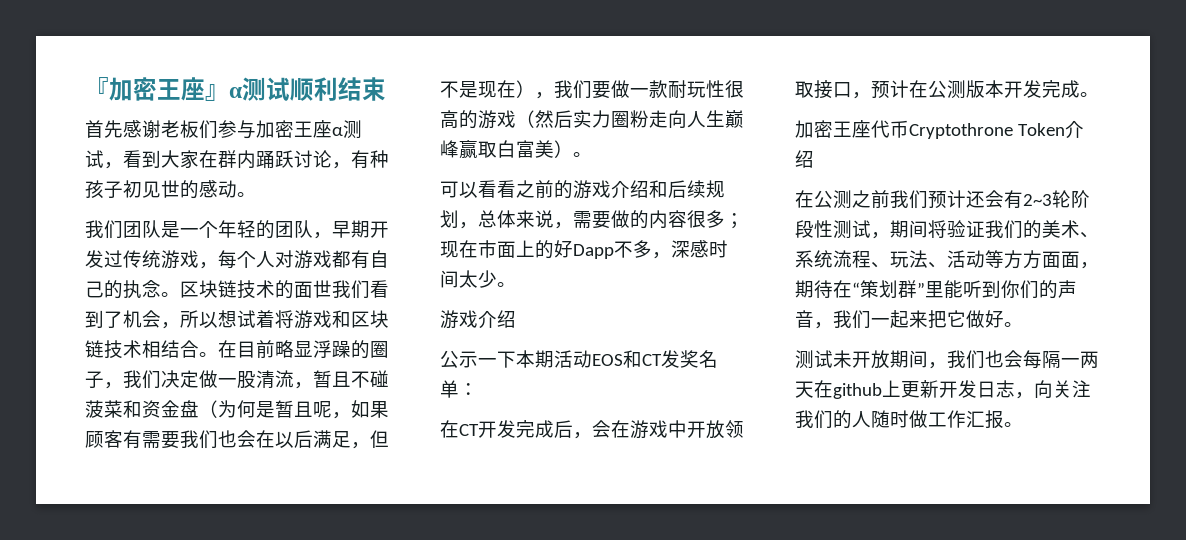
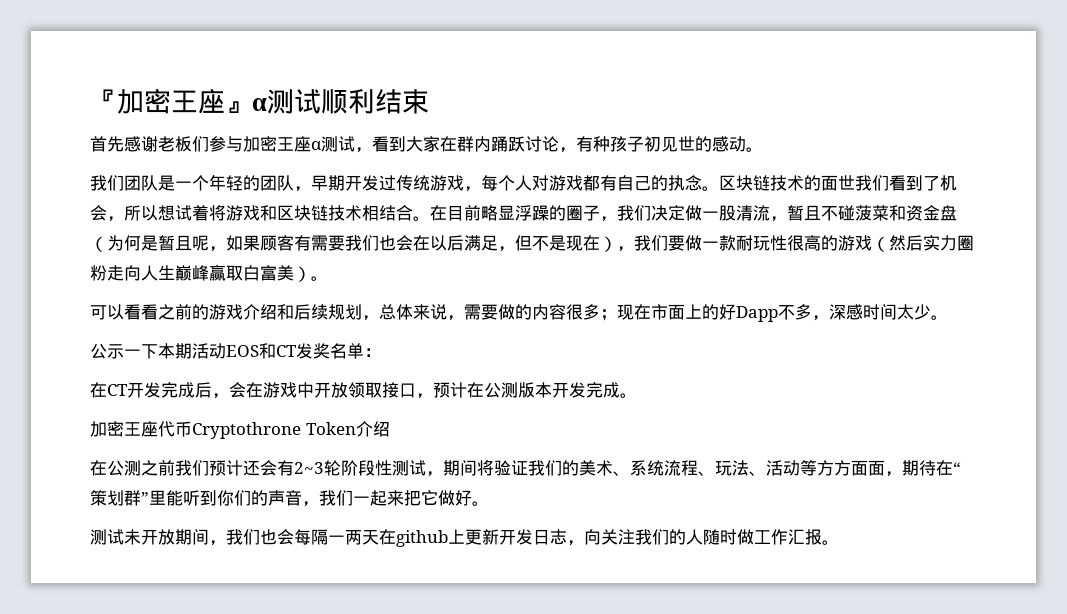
  可以看看之前的游戏介绍和后续规划，总体来说，需要做的内容很多；现在市面上的好Dapp不多，深感时间太少。
- 游戏介绍

